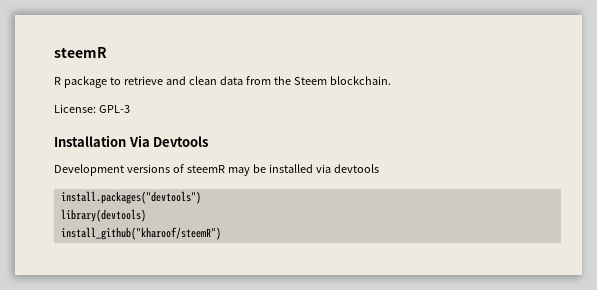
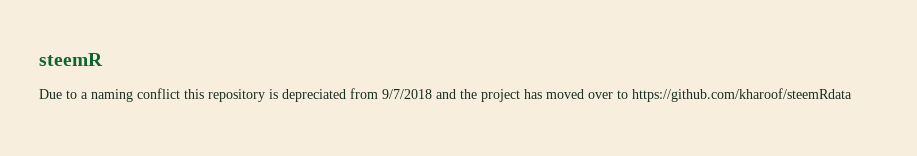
- R package to retrieve and clean data from the Steem blockchain.
- License: GPL-3
- Installation Via Devtools
- Development versions of steemR may be installed via devtools
- install.packages("devtools")
- library(devtools)
- install_github("kharoof/steemR")
+ Due to a naming conflict this repository is depreciated from 9/7/2018 and the project has moved over to https://github.com/kharoof/steemRdata

